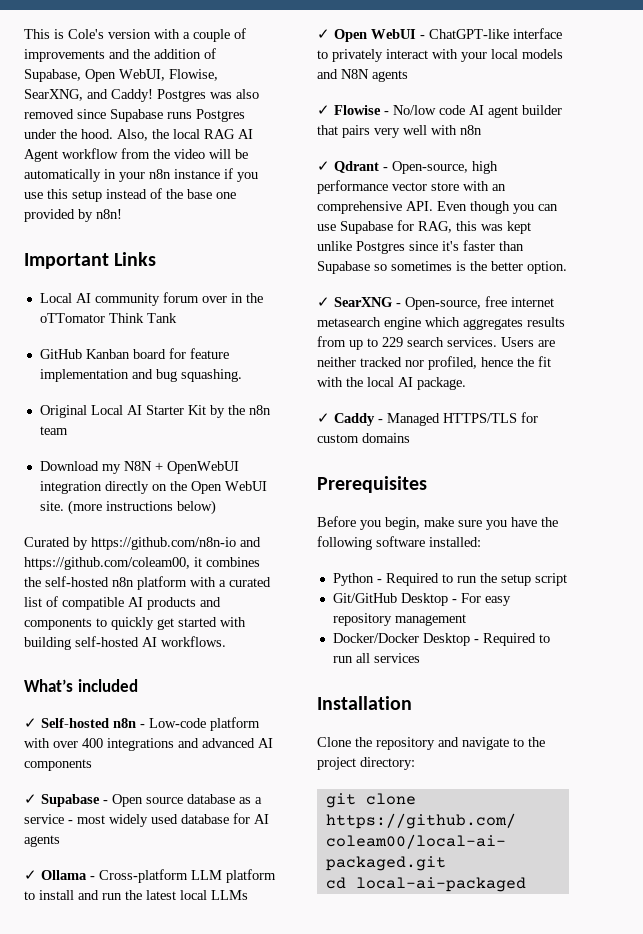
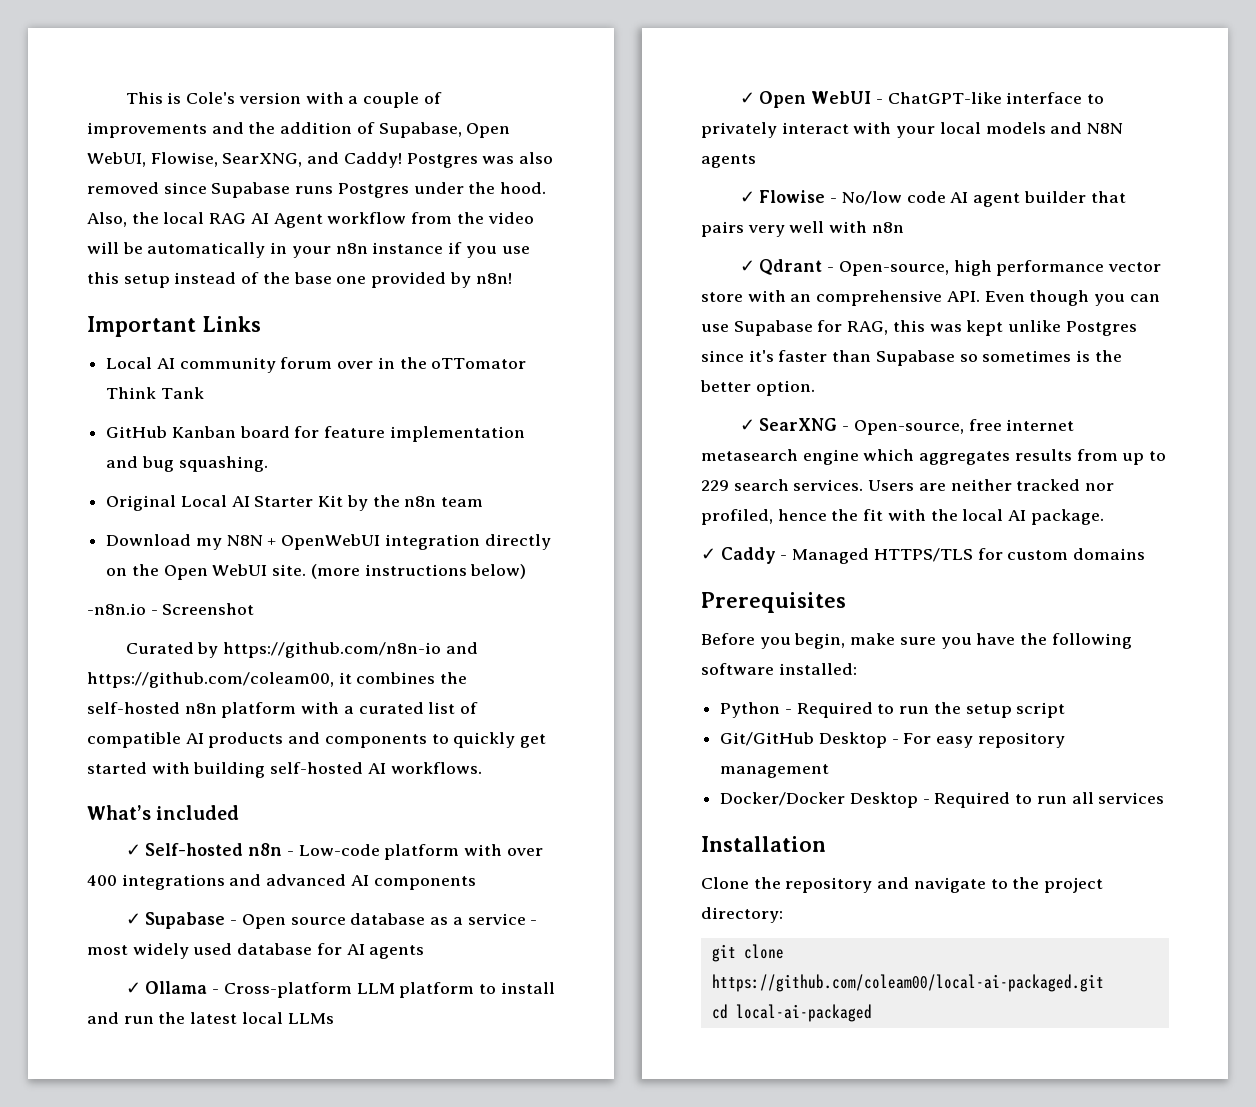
+ -n8n.io - Screenshot

